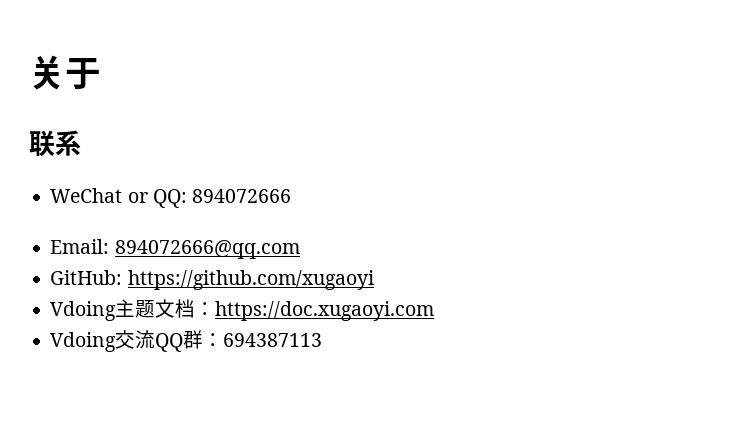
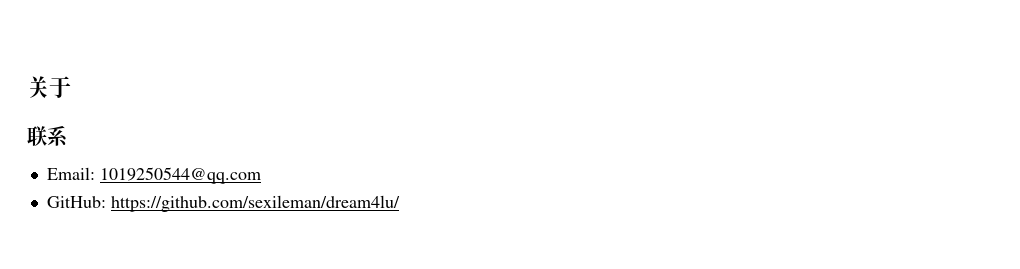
- WeChat or QQ: 894072666
- Email: 894072666@qq.com
+ Email: 1019250544@qq.com
- GitHub: https://github.com/xugaoyi
- Vdoing主题文档：https://doc.xugaoyi.com
- Vdoing交流QQ群：694387113
+ GitHub: https://github.com/sexileman/dream4lu/

